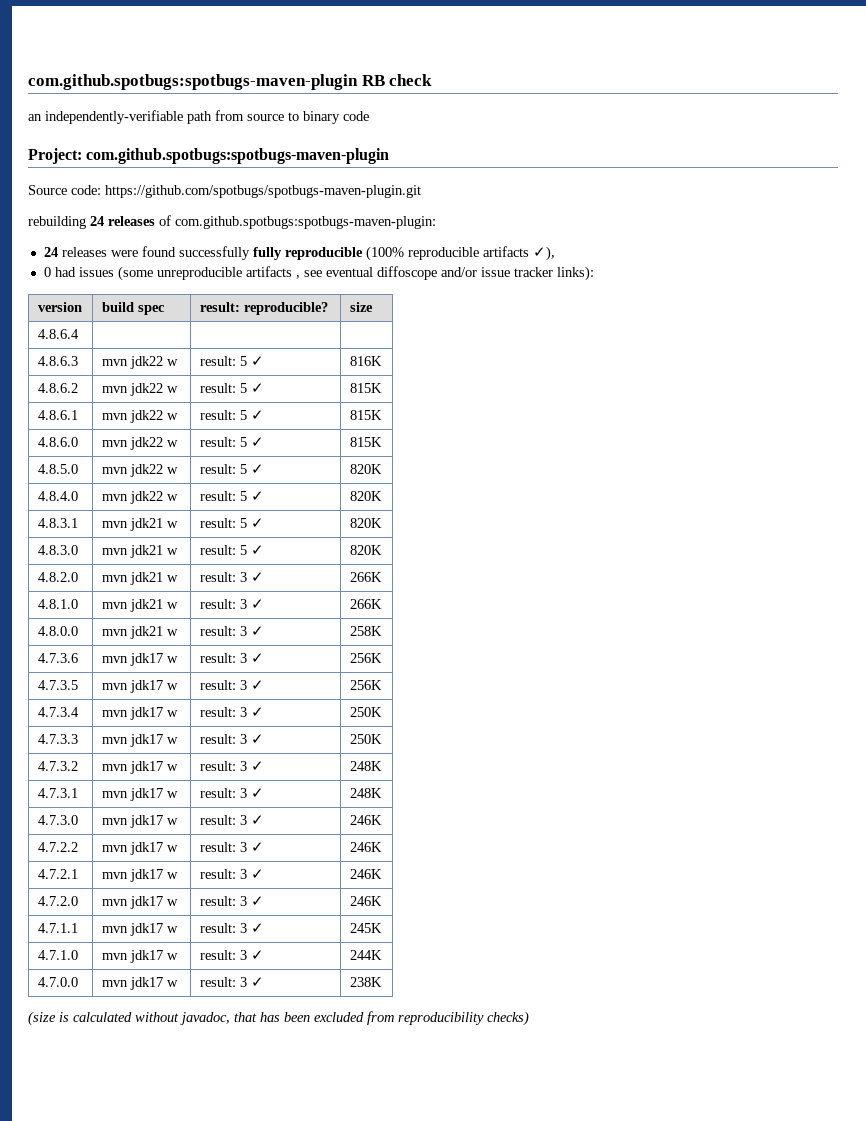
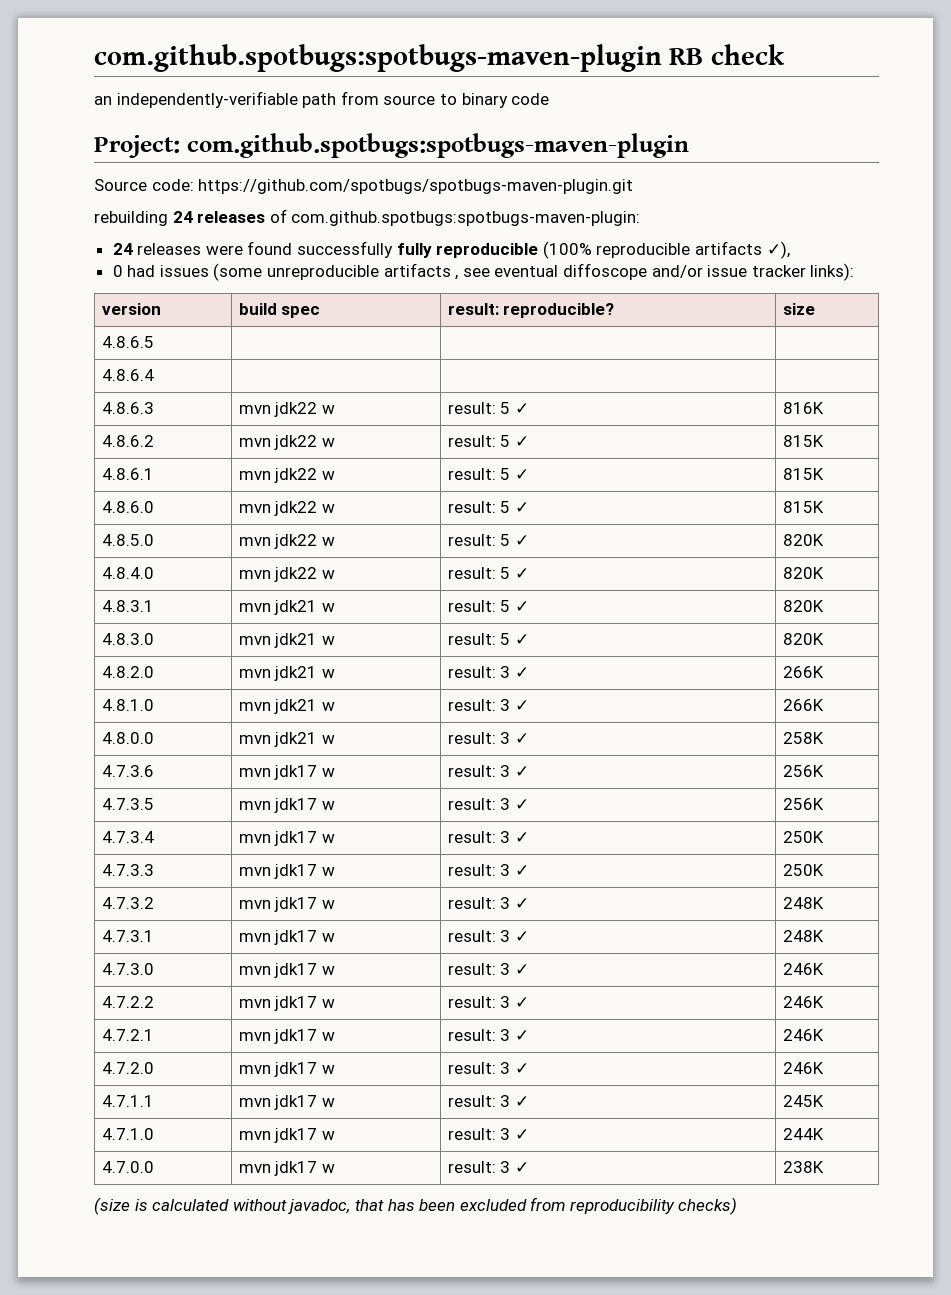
+ 4.8.6.5 | | |

